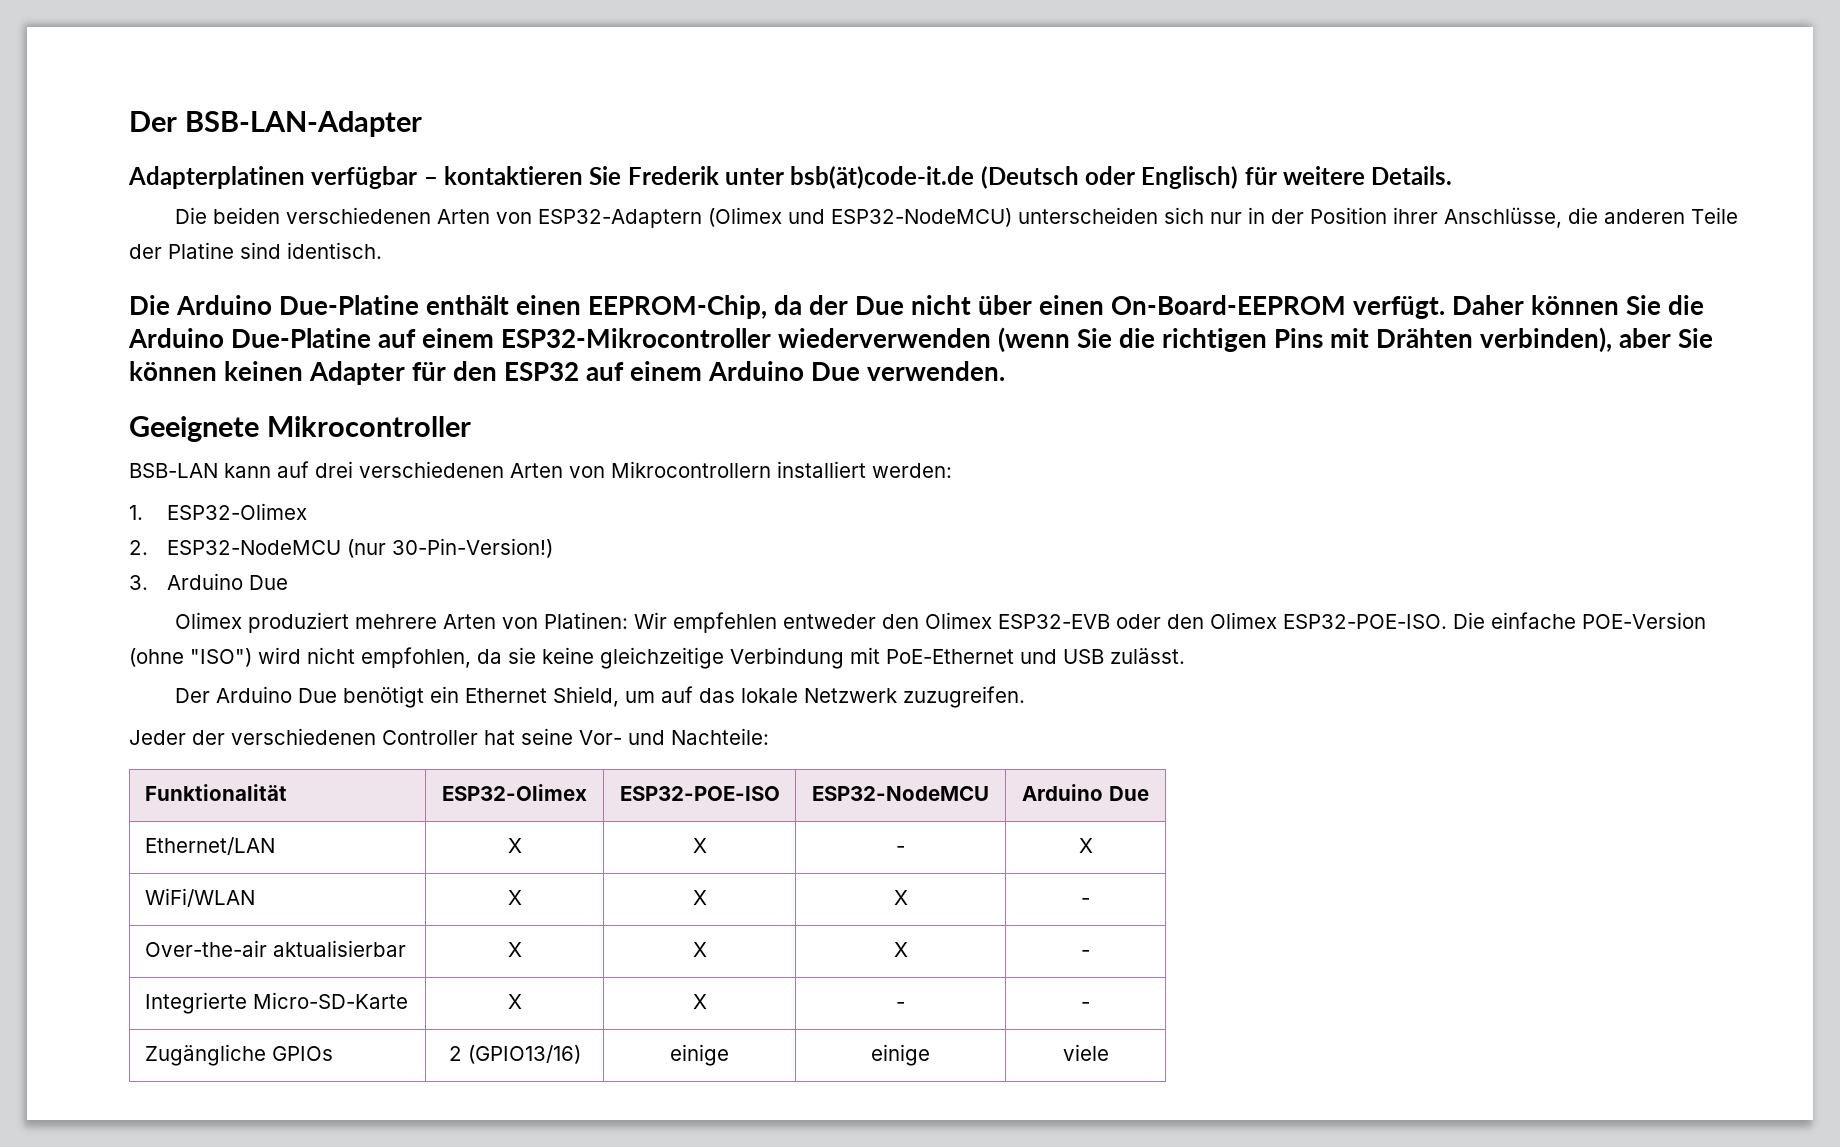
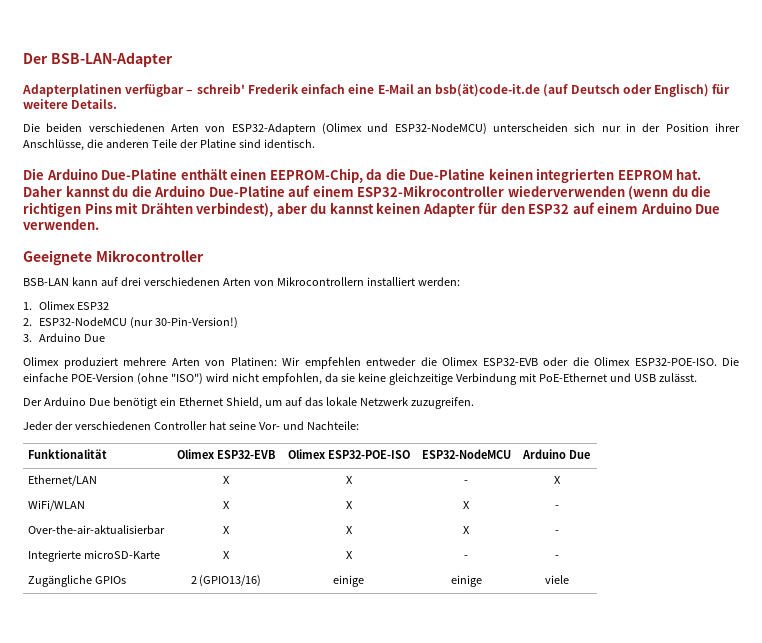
- Adapterplatinen verfügbar – kontaktieren Sie Frederik unter bsb(ät)code-it.de (Deutsch oder Englisch) für weitere Details.
+ Adapterplatinen verfügbar – schreib' Frederik einfach eine E-Mail an bsb(ät)code-it.de (auf Deutsch oder Englisch) für weitere Details.
- Die Arduino Due-Platine enthält einen EEPROM-Chip, da der Due nicht über einen On-Board-EEPROM verfügt. Daher können Sie die Arduino Due-Platine auf einem ESP32-Mikrocontroller wiederverwenden (wenn Sie die richtigen Pins mit Drähten verbinden), aber Sie können keinen Adapter für den ESP32 auf einem Arduino Due verwenden.
+ Die Arduino Due-Platine enthält einen EEPROM-Chip, da die Due-Platine keinen integrierten EEPROM hat. Daher kannst du die Arduino Due-Platine auf einem ESP32-Mikrocontroller wiederverwenden (wenn du die richtigen Pins mit Drähten verbindest), aber du kannst keinen Adapter für den ESP32 auf einem Arduino Due verwenden.
- 1. ESP32-Olimex
+ 1. Olimex ESP32
- Olimex produziert mehrere Arten von Platinen: Wir empfehlen entweder den Olimex ESP32-EVB oder den Olimex ESP32-POE-ISO.
+ Olimex produziert mehrere Arten von Platinen: Wir empfehlen entweder die Olimex ESP32-EVB oder die Olimex ESP32-POE-ISO.
- Funktionalität | ESP32-Olimex | ESP32-POE-ISO | ESP32-NodeMCU | Arduino Due
+ Funktionalität | Olimex ESP32-EVB | Olimex ESP32-POE-ISO | ESP32-NodeMCU | Arduino Due
- Over-the-air aktualisierbar | X | X | X | -
+ Over-the-air-aktualisierbar | X | X | X | -
- Integrierte Micro-SD-Karte | X | X | - | -
+ Integrierte microSD-Karte | X | X | - | -

